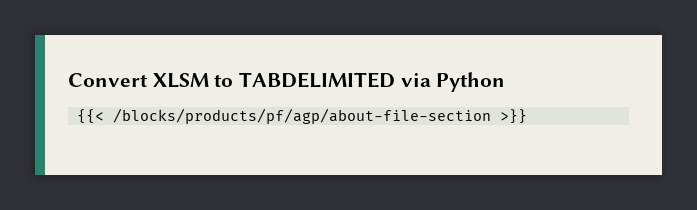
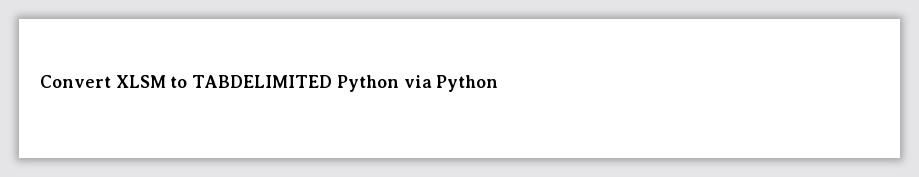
- Convert XLSM to TABDELIMITED via Python
+ Convert XLSM to TABDELIMITED Python via Python
- {{< /blocks/products/pf/agp/about-file-section >}}

